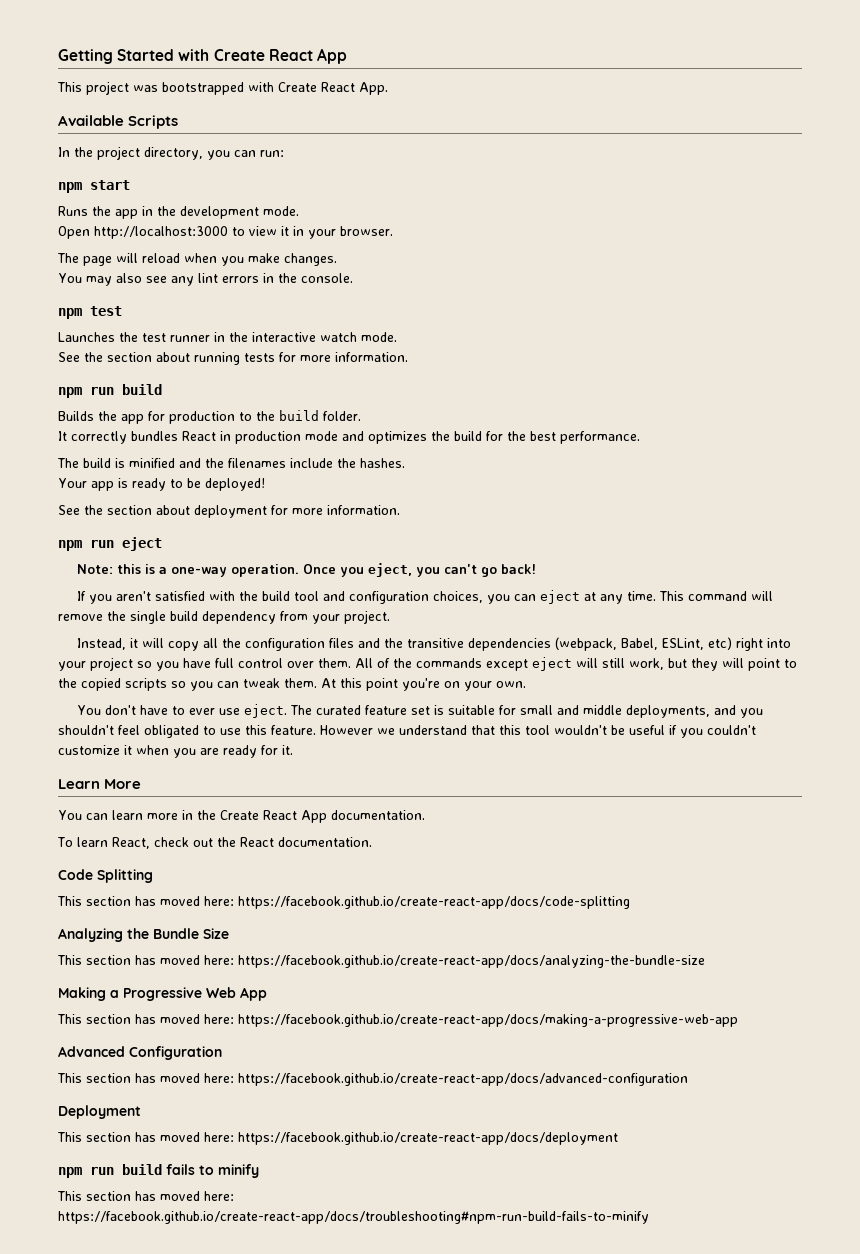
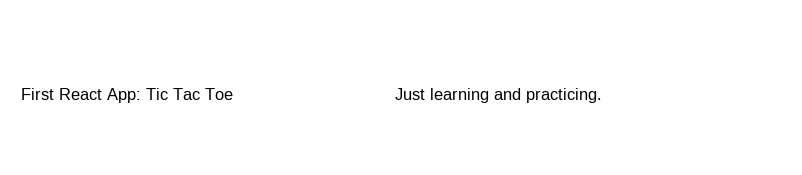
- Getting Started with Create React App
- This project was bootstrapped with Create React App.
- Available Scripts
- In the project directory, you can run:
- npm start
- Runs the app in the development mode.
- Open http://localhost:3000 to view it in your browser.
- The page will reload when you make changes.
- You may also see any lint errors in the console.
- npm test
- Launches the test runner in the interactive watch mode.
- See the section about running tests for more information.
- npm run build
- Builds the app for production to the build folder.
- It correctly bundles React in production mode and optimizes the build for the best performance.
- The build is minified and the filenames include the hashes.
- Your app is ready to be deployed!
- See the section about deployment for more information.
- npm run eject
- Note: this is a one-way operation. Once you eject, you can't go back!
- If you aren't satisfied with the build tool and configuration choices, you can eject at any time. This command will remove the single build dependency from your project.
- Instead, it will copy all the configuration files and the transitive dependencies (webpack, Babel, ESLint, etc) right into your project so you have full control over them. All of the commands except eject will still work, but they will point to the copied scripts so you can tweak them. At this point you're on your own.
- You don't have to ever use eject. The curated feature set is suitable for small and middle deployments, and you shouldn't feel obligated to use this feature. However we understand that this tool wouldn't be useful if you couldn't customize it when you are ready for it.
- Learn More
- You can learn more in the Create React App documentation.
- To learn React, check out the React documentation.
- Code Splitting
- This section has moved here: https://facebook.github.io/create-react-app/docs/code-splitting
- Analyzing the Bundle Size
- This section has moved here: https://facebook.github.io/create-react-app/docs/analyzing-the-bundle-size
- Making a Progressive Web App
- This section has moved here: https://facebook.github.io/create-react-app/docs/making-a-progressive-web-app
- Advanced Configuration
- This section has moved here: https://facebook.github.io/create-react-app/docs/advanced-configuration
- Deployment
- This section has moved here: https://facebook.github.io/create-react-app/docs/deployment
- npm run build fails to minify
- This section has moved here: https://facebook.github.io/create-react-app/docs/troubleshooting#npm-run-build-fails-to-minify
+ First React App: Tic Tac Toe
+ Just learning and practicing.

